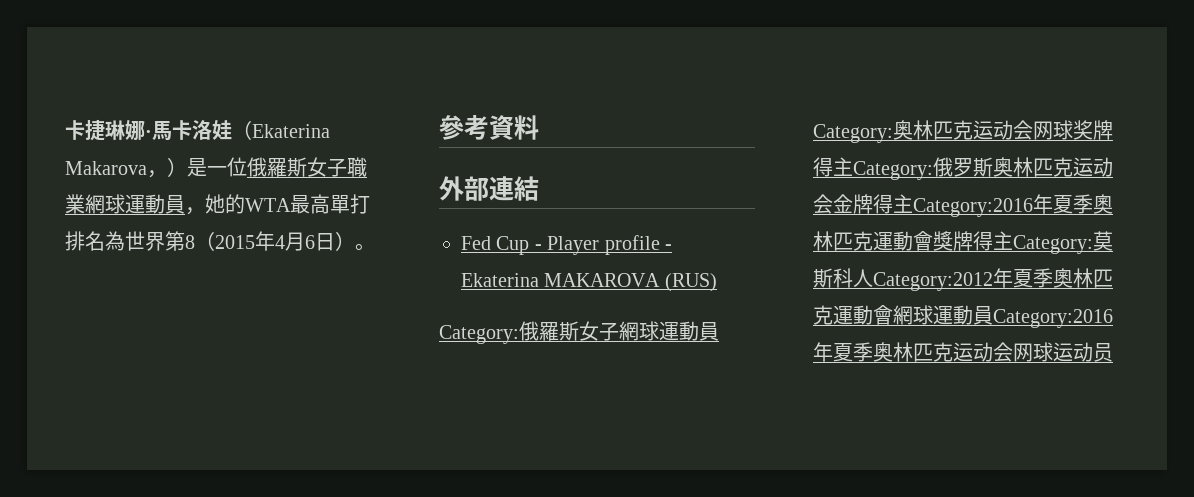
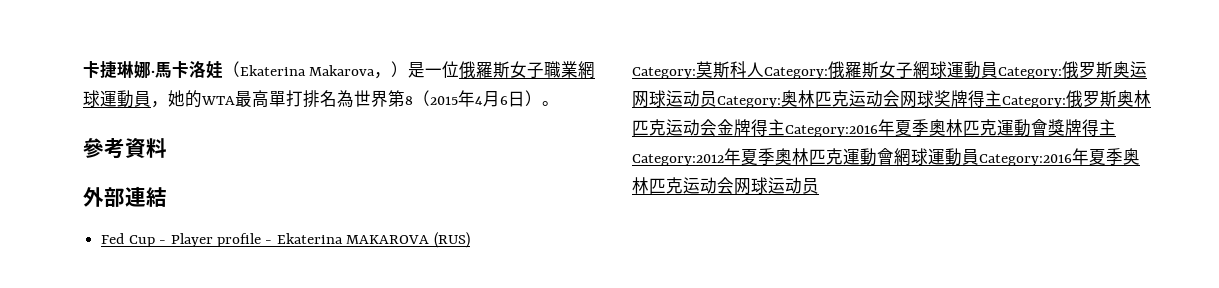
- Category:俄羅斯女子網球運動員Category:奥林匹克运动会网球奖牌得主Category:俄罗斯奥林匹克运动会金牌得主Category:2016年夏季奧林匹克運動會獎牌得主Category:莫斯科人Category:2012年夏季奧林匹克運動會網球運動員Category:2016年夏季奥林匹克运动会网球运动员
+ Category:莫斯科人Category:俄羅斯女子網球運動員Category:俄罗斯奥运网球运动员Category:奥林匹克运动会网球奖牌得主Category:俄罗斯奥林匹克运动会金牌得主Category:2016年夏季奧林匹克運動會獎牌得主Category:2012年夏季奧林匹克運動會網球運動員Category:2016年夏季奥林匹克运动会网球运动员

